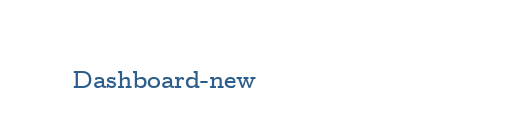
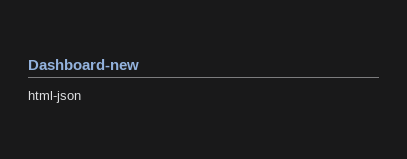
+ html-json

